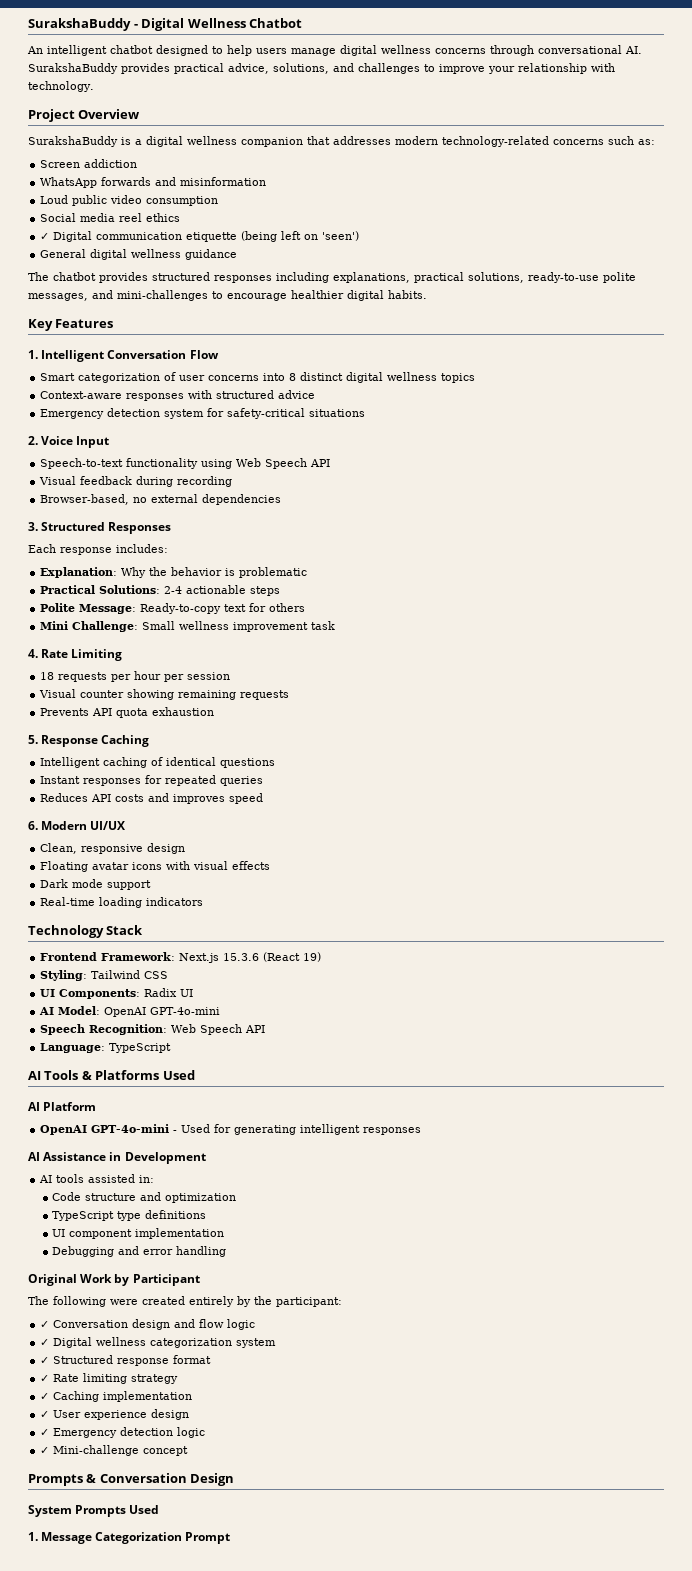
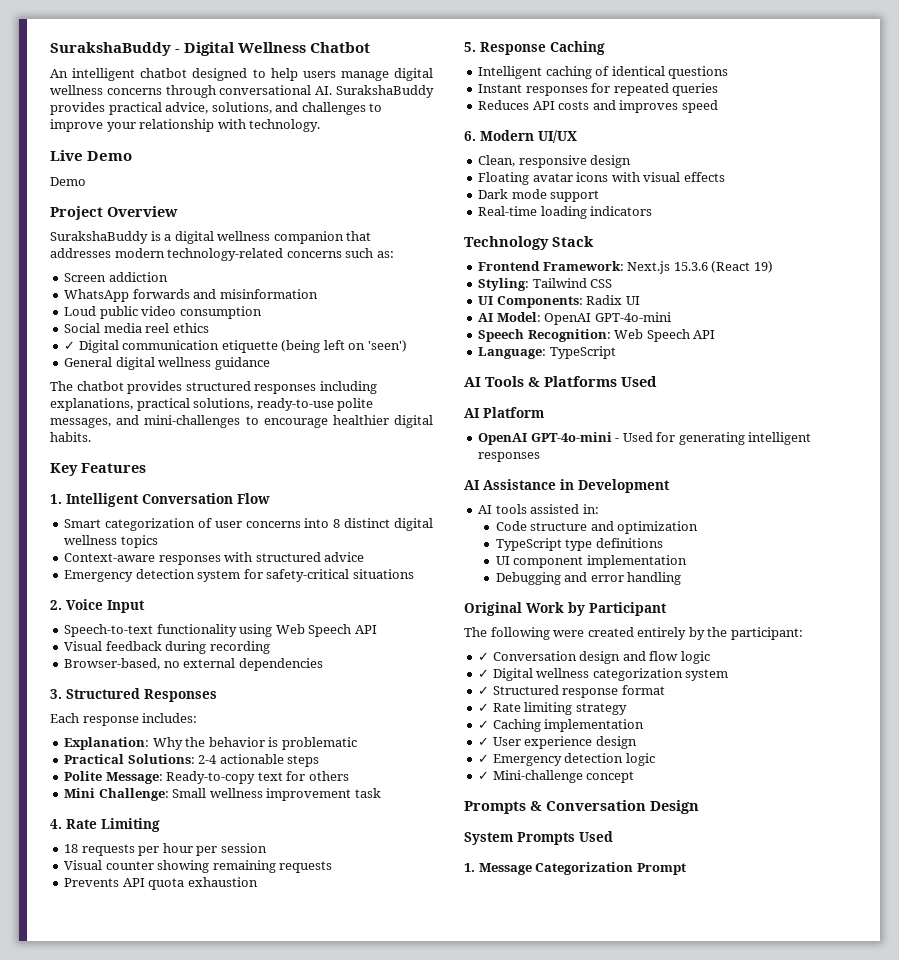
+ Live Demo
+ Demo

